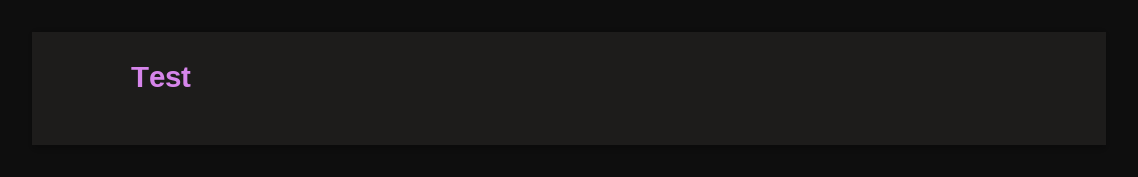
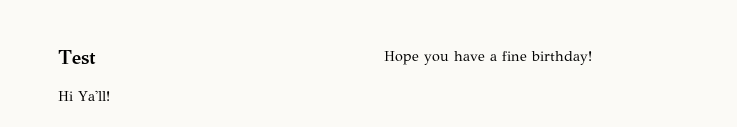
+ Hi Ya'll!
+ Hope you have a fine birthday!

